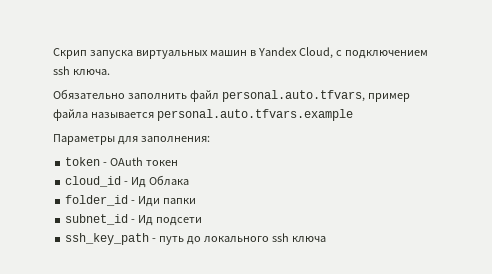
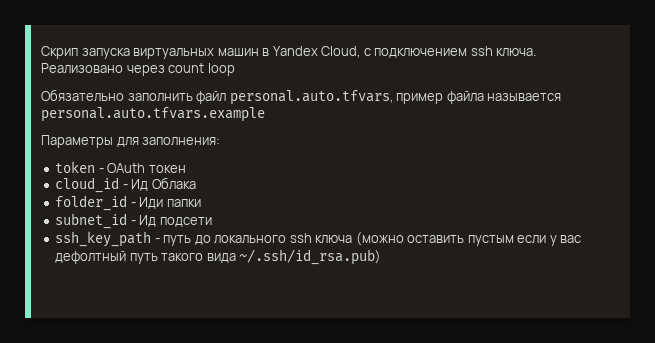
+ Реализовано через count loop
- ssh_key_path - путь до локального ssh ключа
+ ssh_key_path - путь до локального ssh ключа (можно оставить пустым если у вас дефолтный путь такого вида ~/.ssh/id_rsa.pub)

